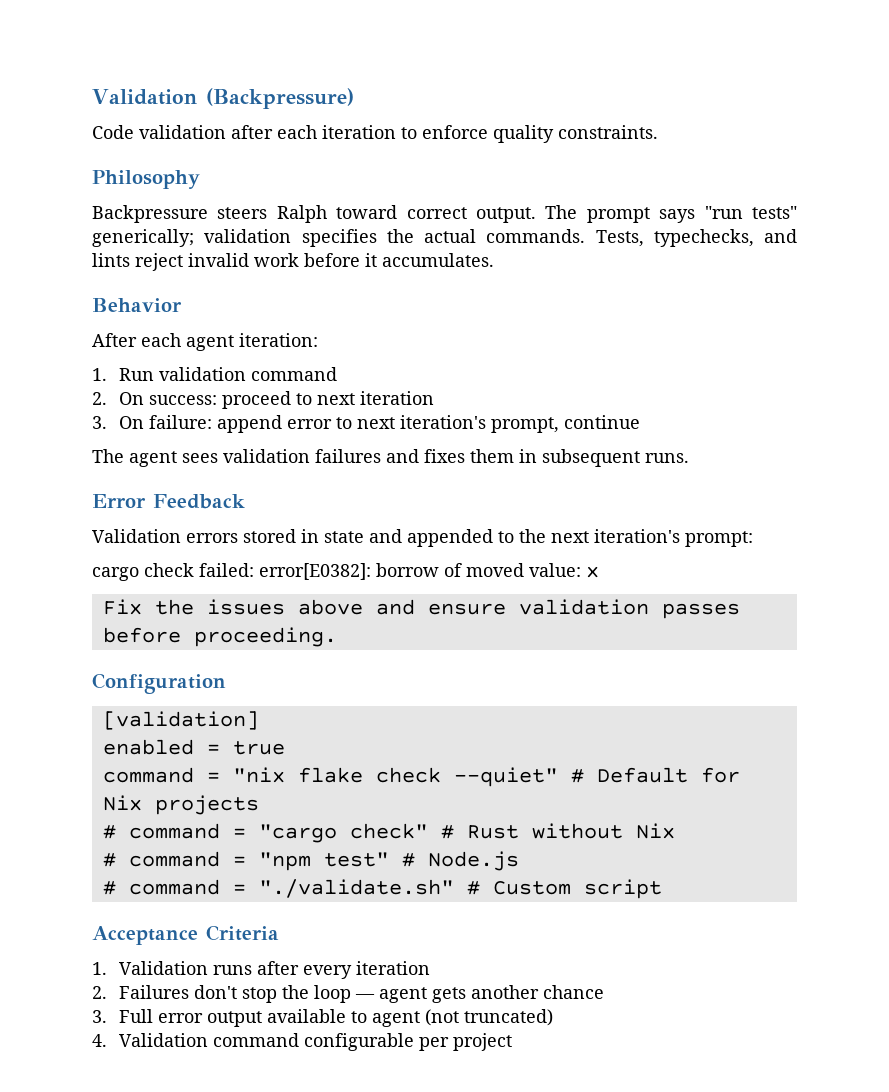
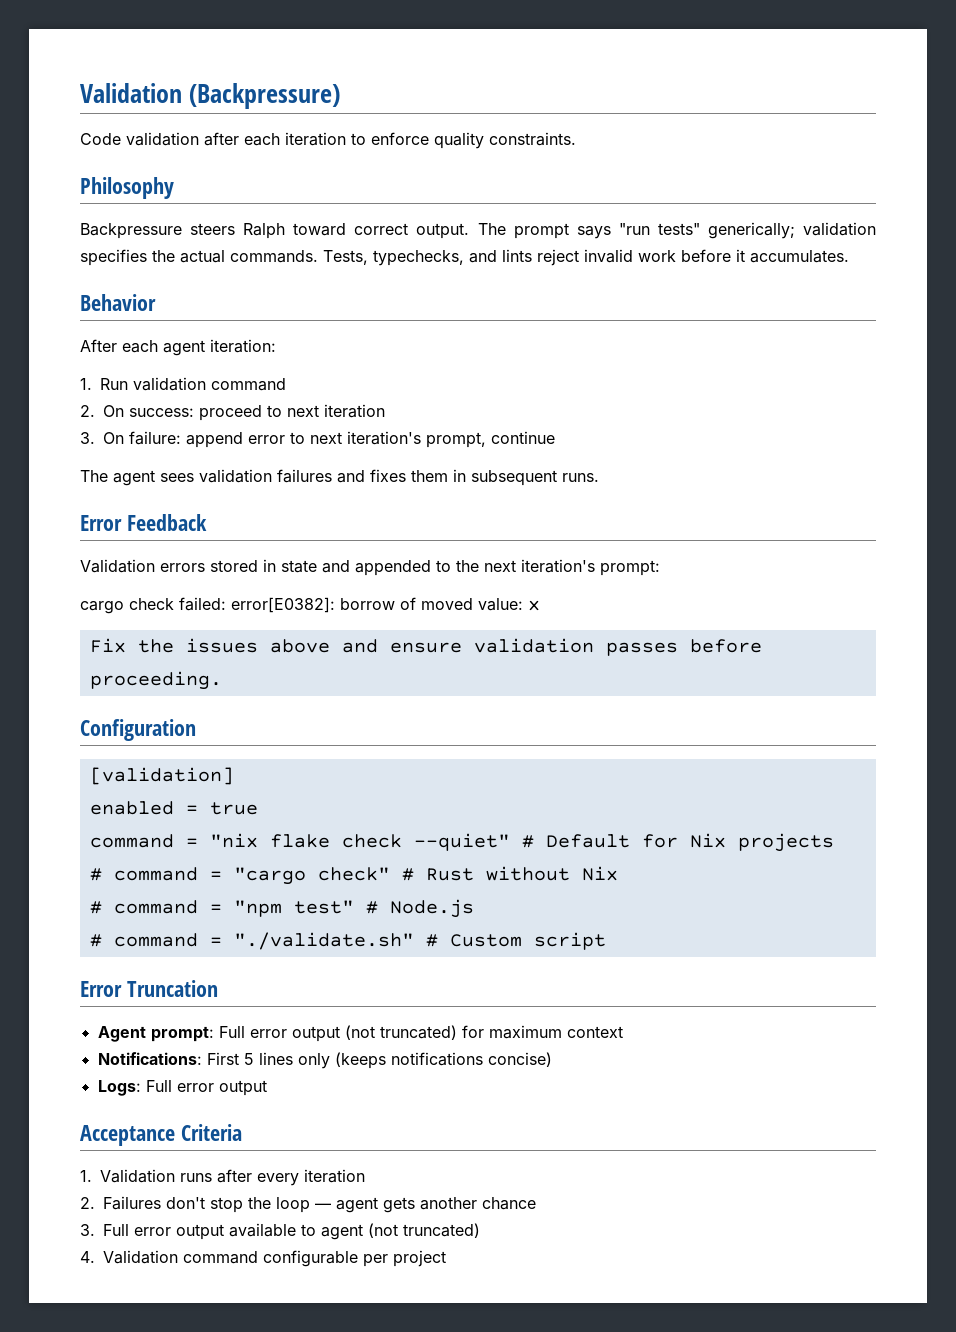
+ Error Truncation
+ Agent prompt: Full error output (not truncated) for maximum context
+ Notifications: First 5 lines only (keeps notifications concise)
+ Logs: Full error output

